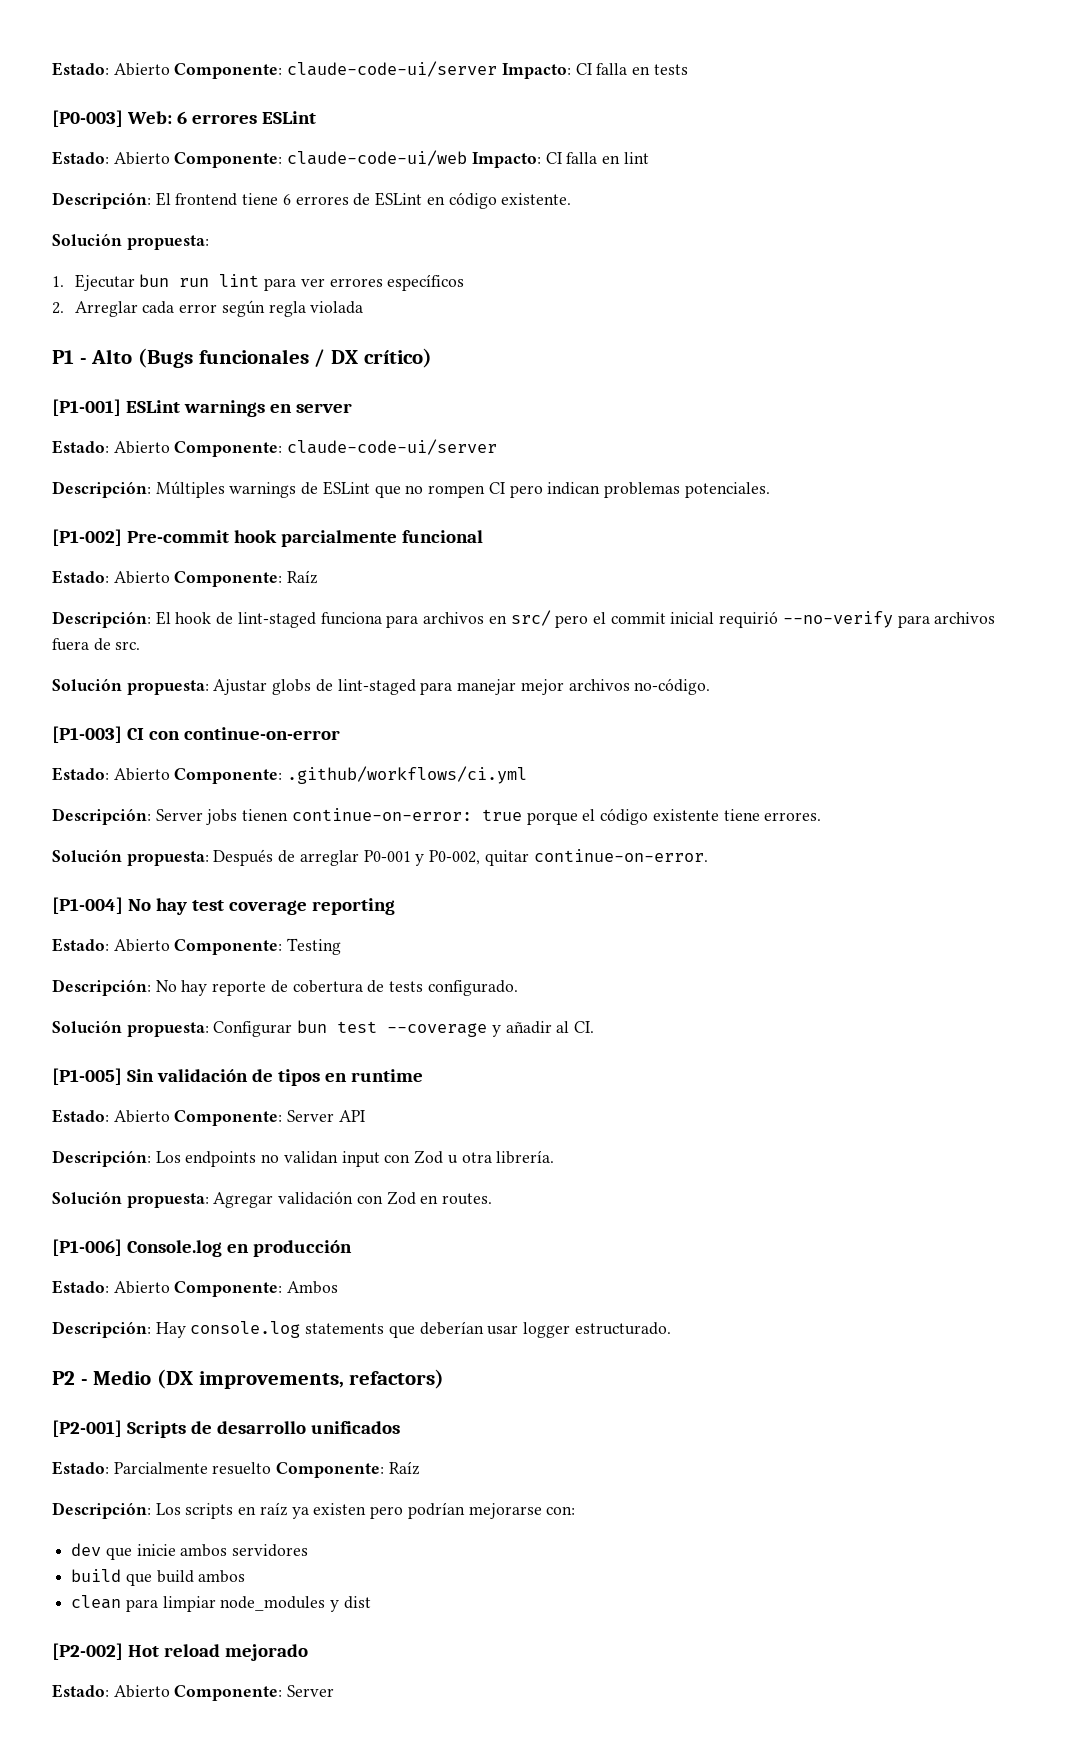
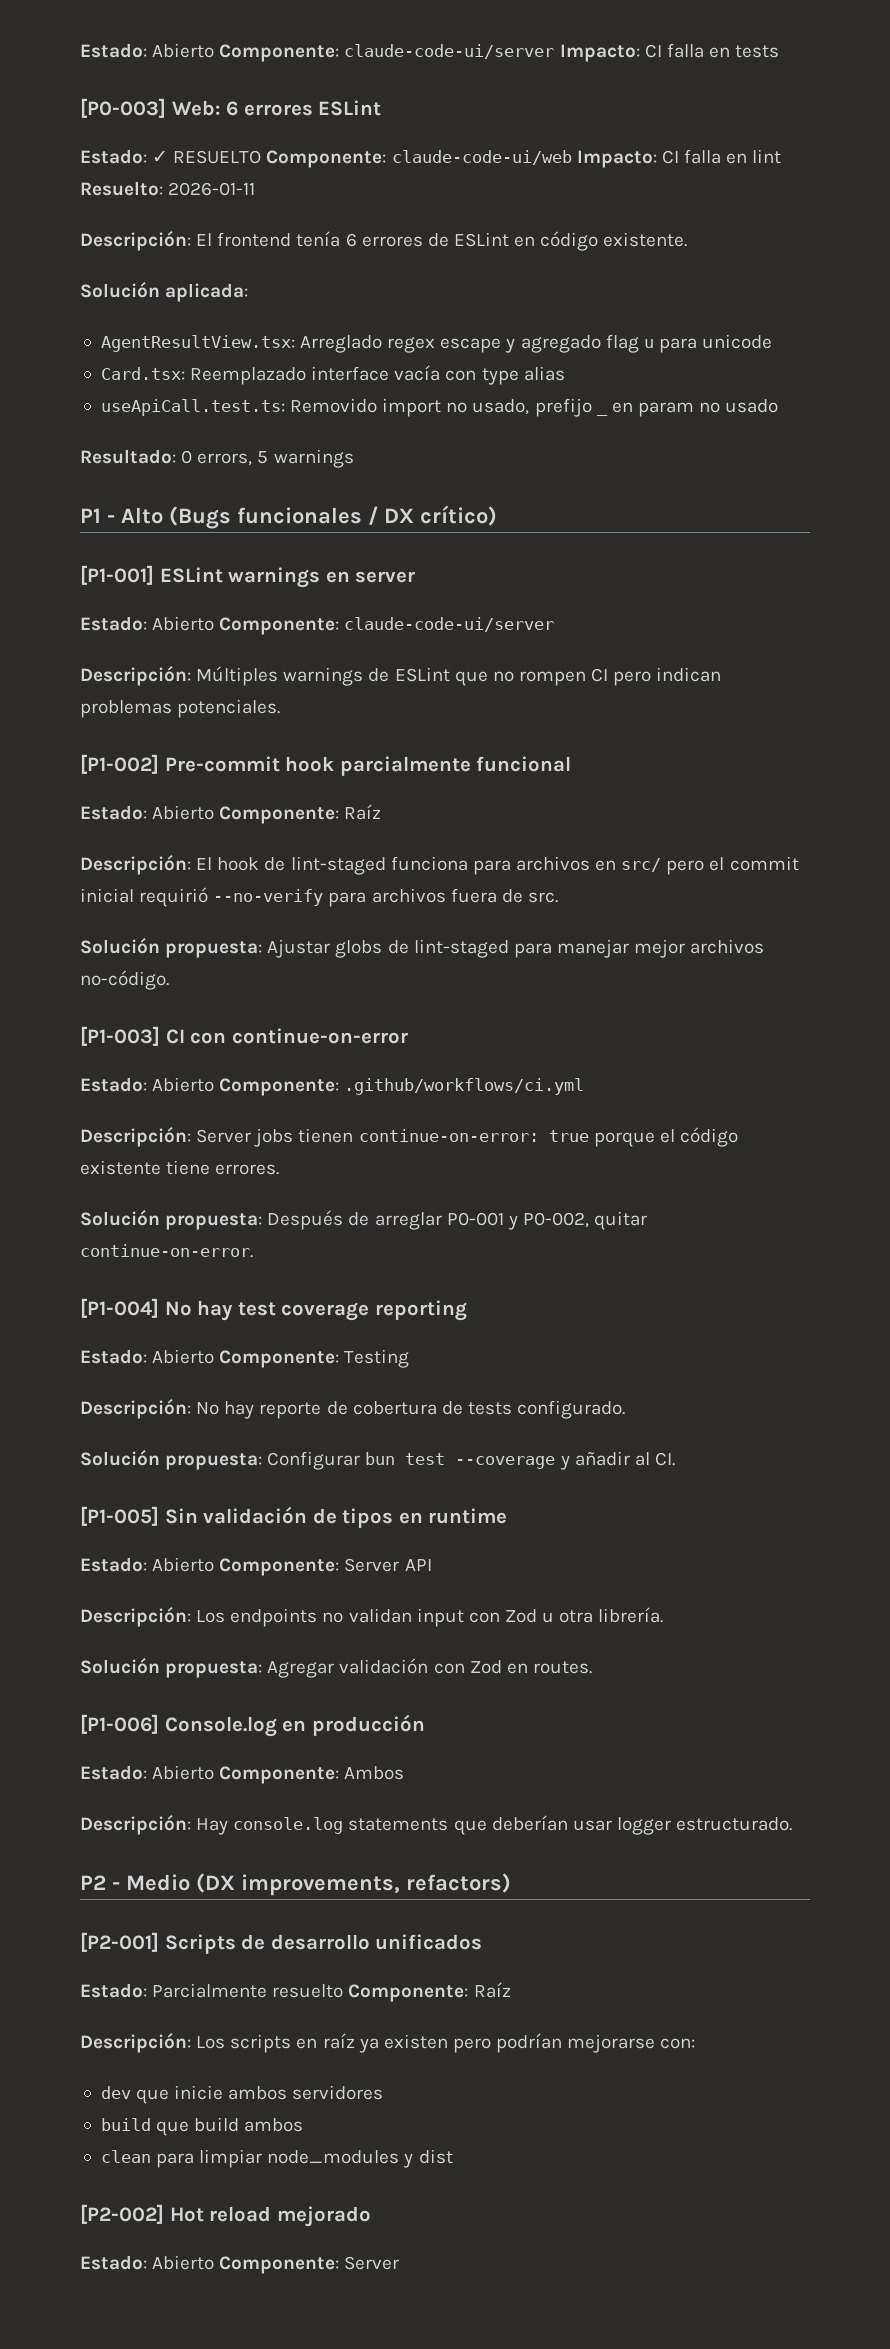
- Estado: Abierto Componente: claude-code-ui/web Impacto: CI falla en lint
+ Estado: ✓ RESUELTO Componente: claude-code-ui/web Impacto: CI falla en lint Resuelto: 2026-01-11
- Descripción: El frontend tiene 6 errores de ESLint en código existente.
- Solución propuesta:
- 1. Ejecutar bun run lint para ver errores específicos
- 2. Arreglar cada error según regla violada
+ Descripción: El frontend tenía 6 errores de ESLint en código existente.
+ Solución aplicada:
+ AgentResultView.tsx: Arreglado regex escape y agregado flag u para unicode
+ Card.tsx: Reemplazado interface vacía con type alias
+ useApiCall.test.ts: Removido import no usado, prefijo _ en param no usado
+ Resultado: 0 errors, 5 warnings

